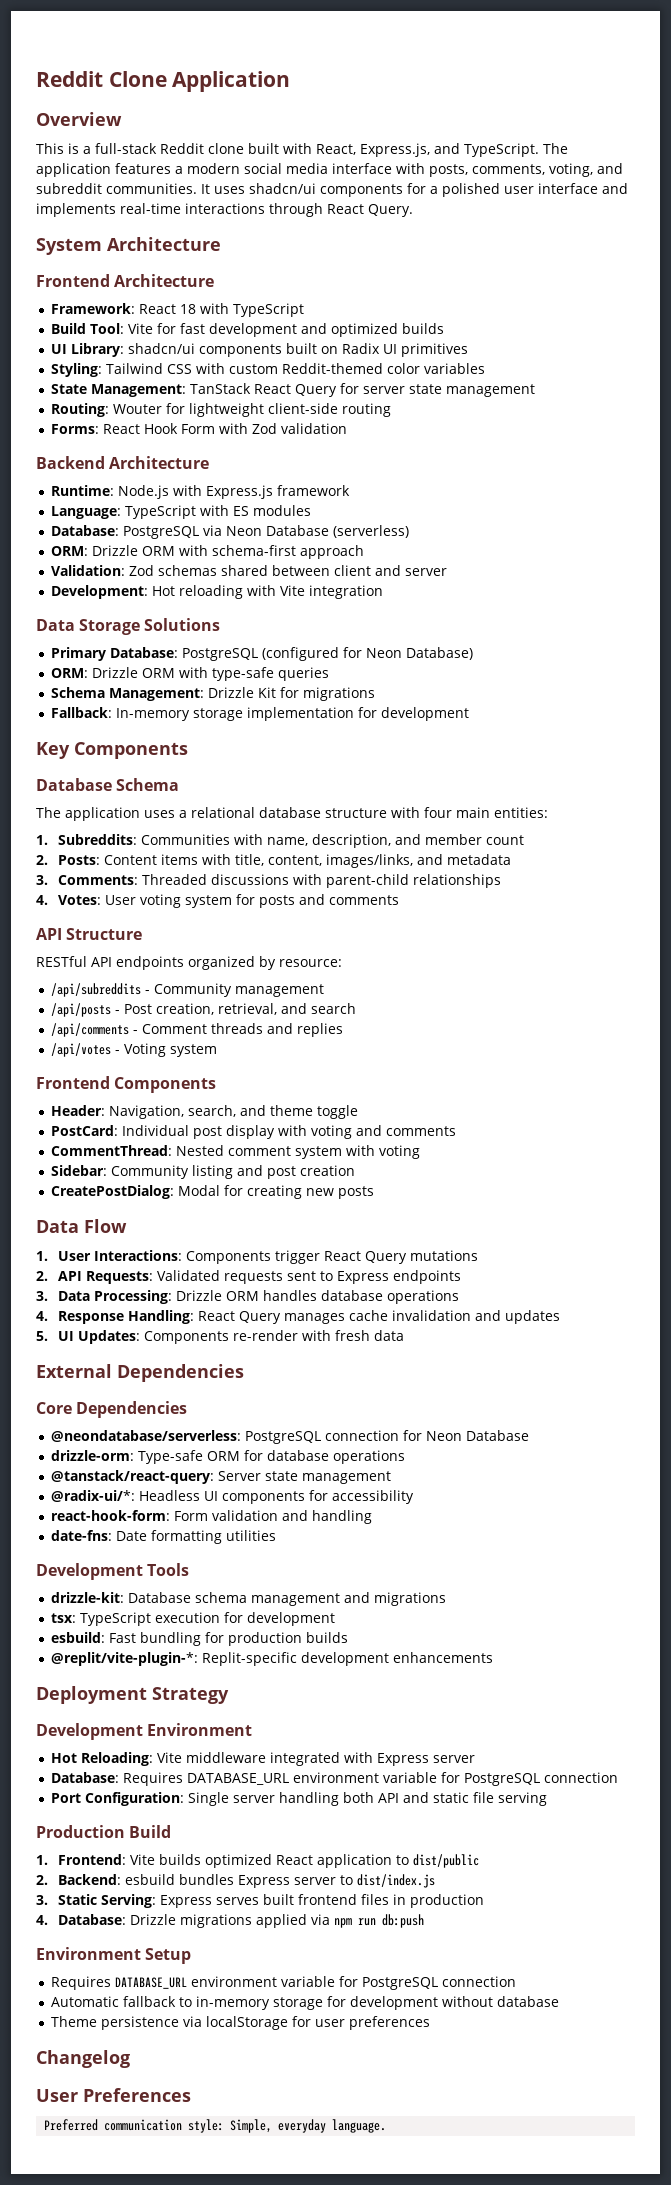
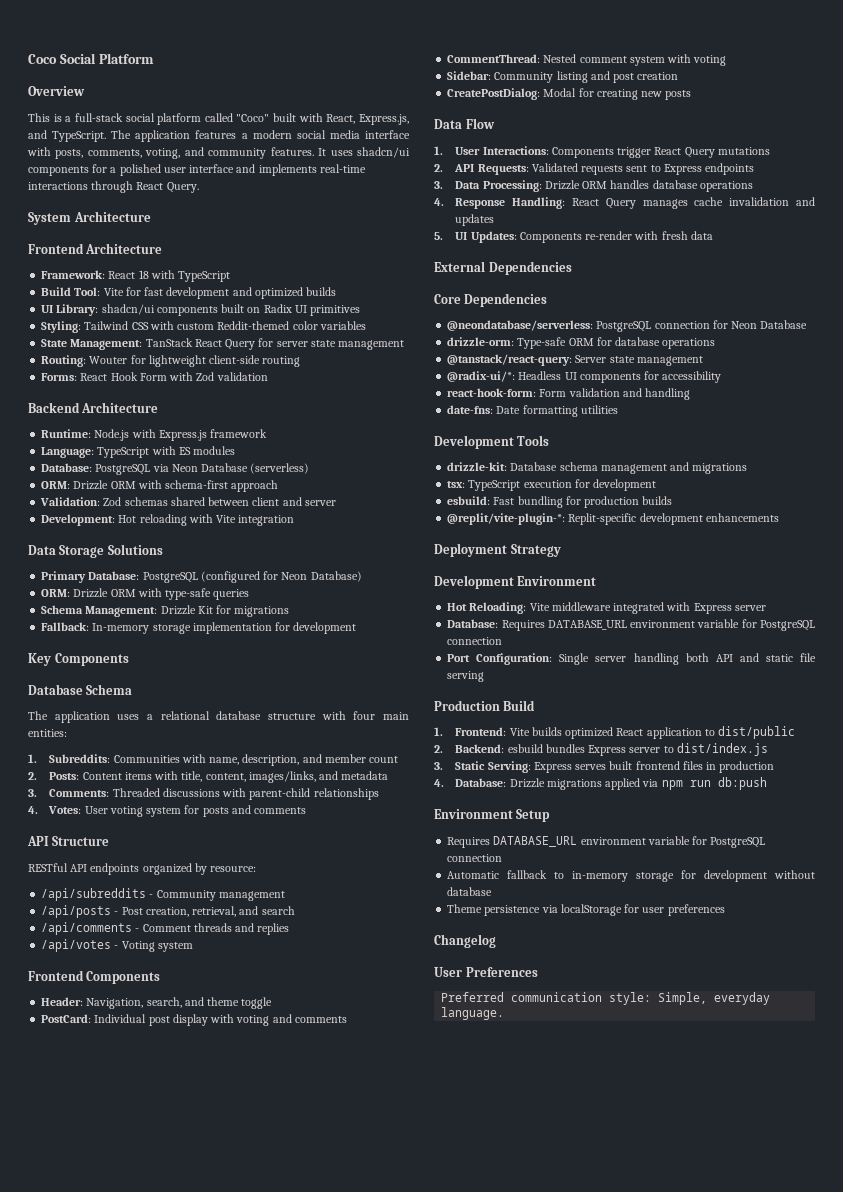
- Reddit Clone Application
+ Coco Social Platform
- This is a full-stack Reddit clone built with React, Express.js, and TypeScript.
+ This is a full-stack social platform called "Coco" built with React, Express.js, and TypeScript.
- The application features a modern social media interface with posts, comments, voting, and subreddit communities.
+ The application features a modern social media interface with posts, comments, voting, and community features.

